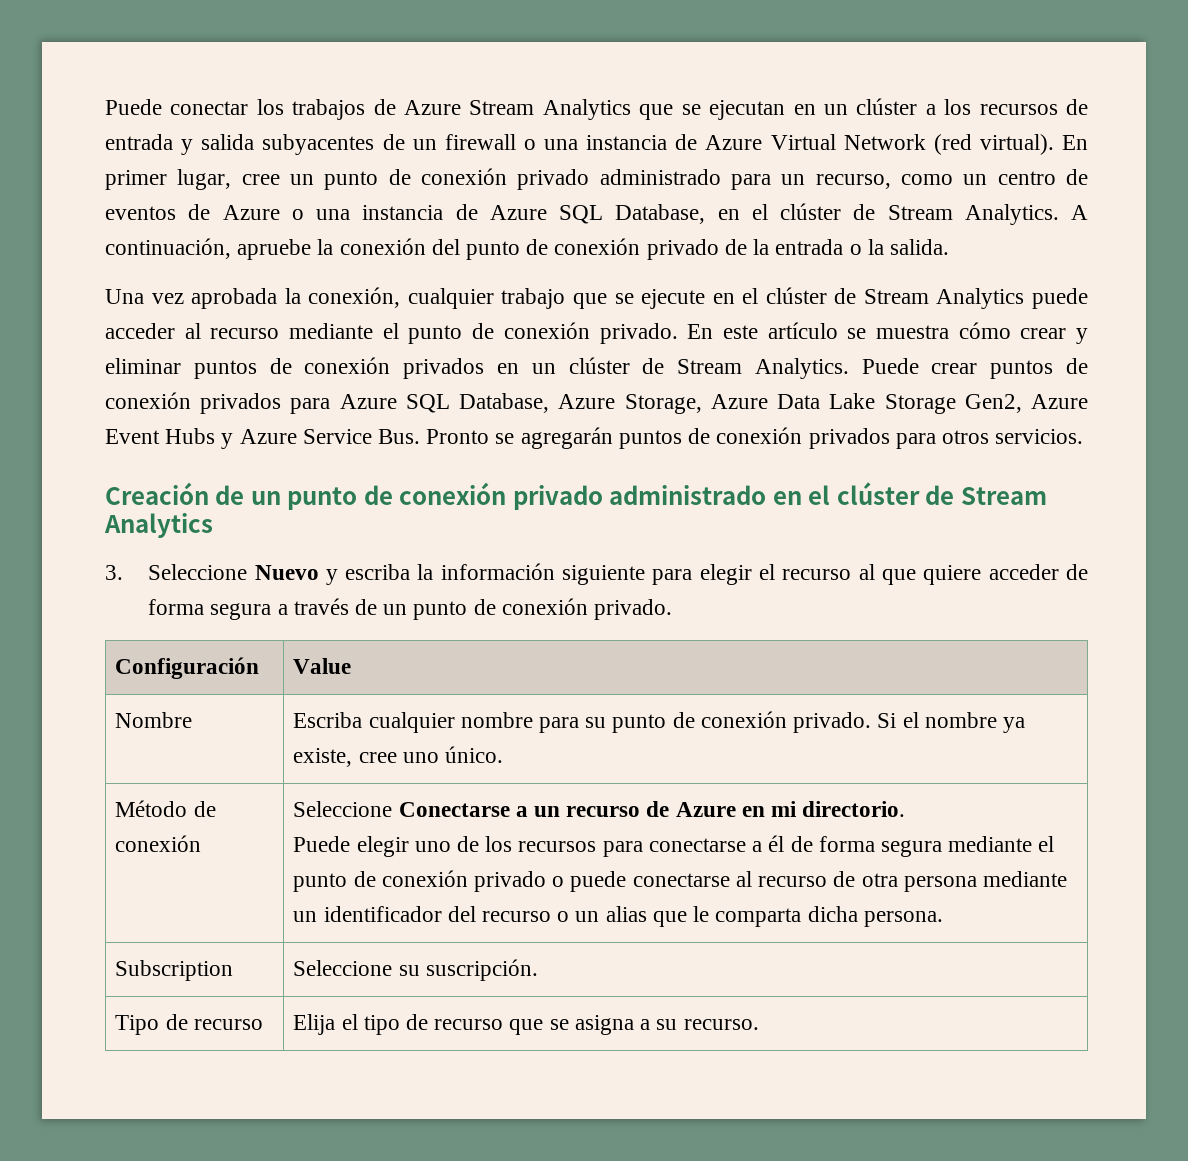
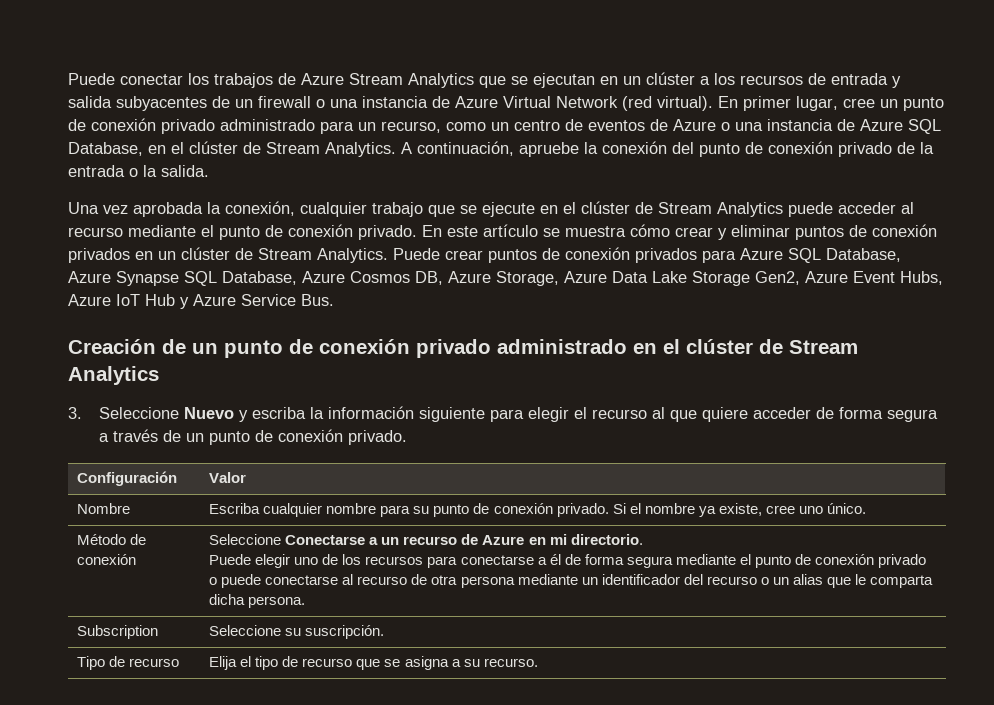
- Puede crear puntos de conexión privados para Azure SQL Database, Azure Storage, Azure Data Lake Storage Gen2, Azure Event Hubs y Azure Service Bus. Pronto se agregarán puntos de conexión privados para otros servicios.
+ Puede crear puntos de conexión privados para Azure SQL Database, Azure Synapse SQL Database, Azure Cosmos DB, Azure Storage, Azure Data Lake Storage Gen2, Azure Event Hubs, Azure IoT Hub y Azure Service Bus.
- Configuración | Value
+ Configuración | Valor

